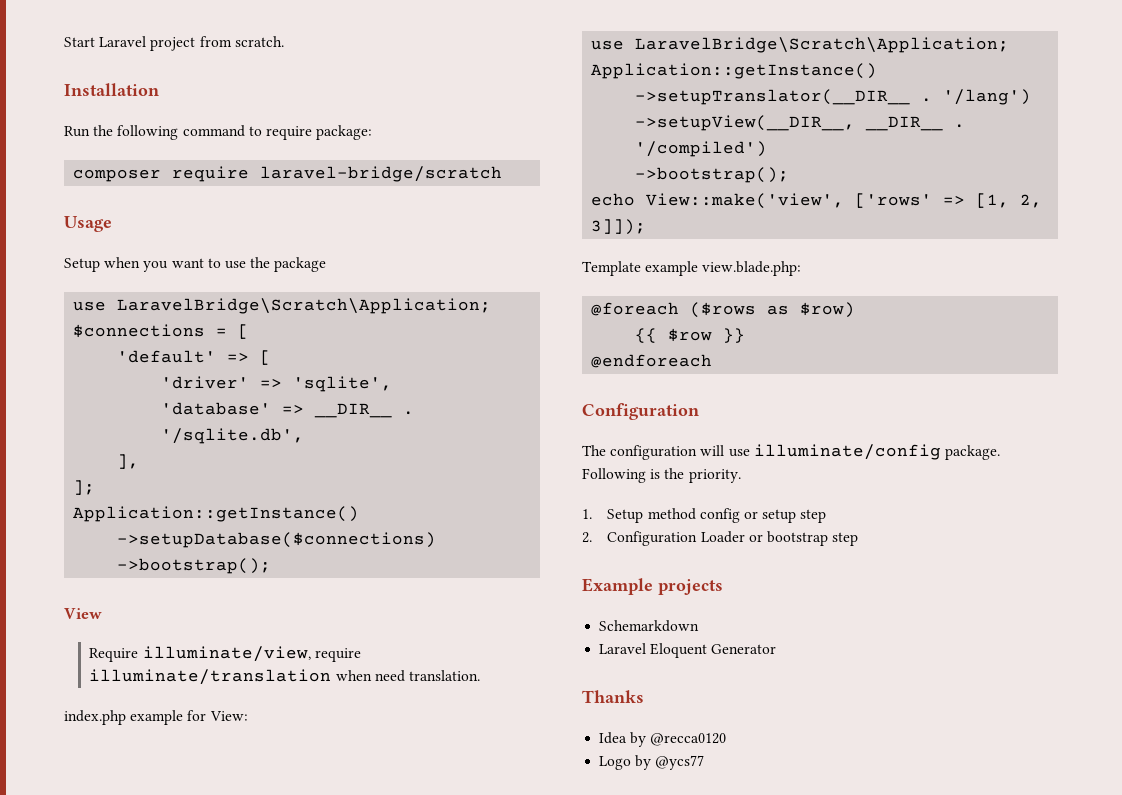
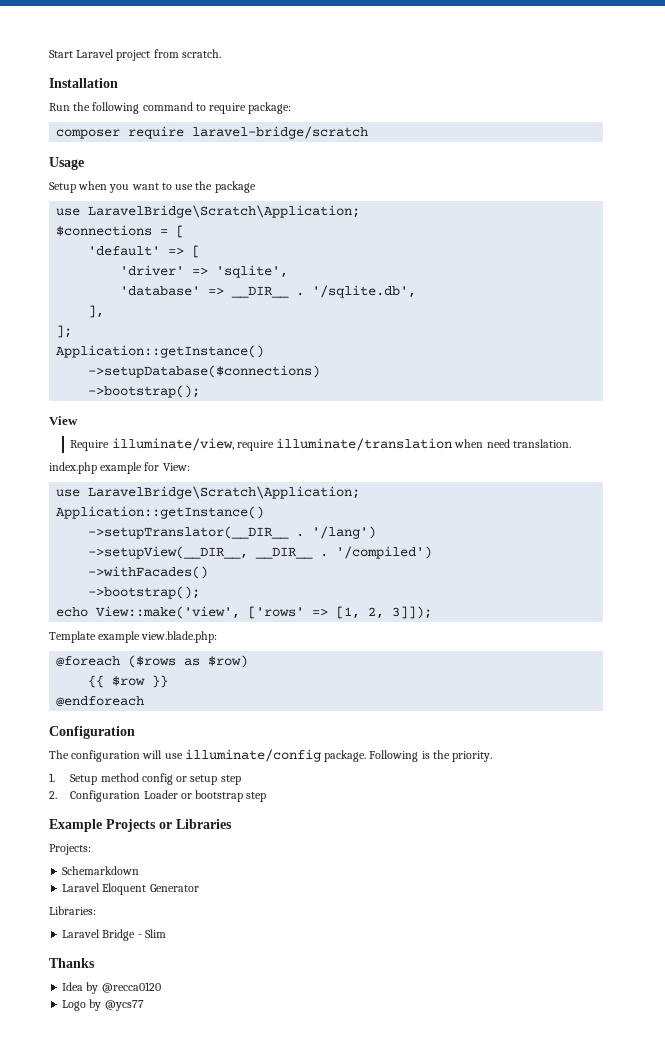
+ ->withFacades()
- Example projects
+ Example Projects or Libraries
+ Projects:
+ Libraries:
+ Laravel Bridge - Slim

